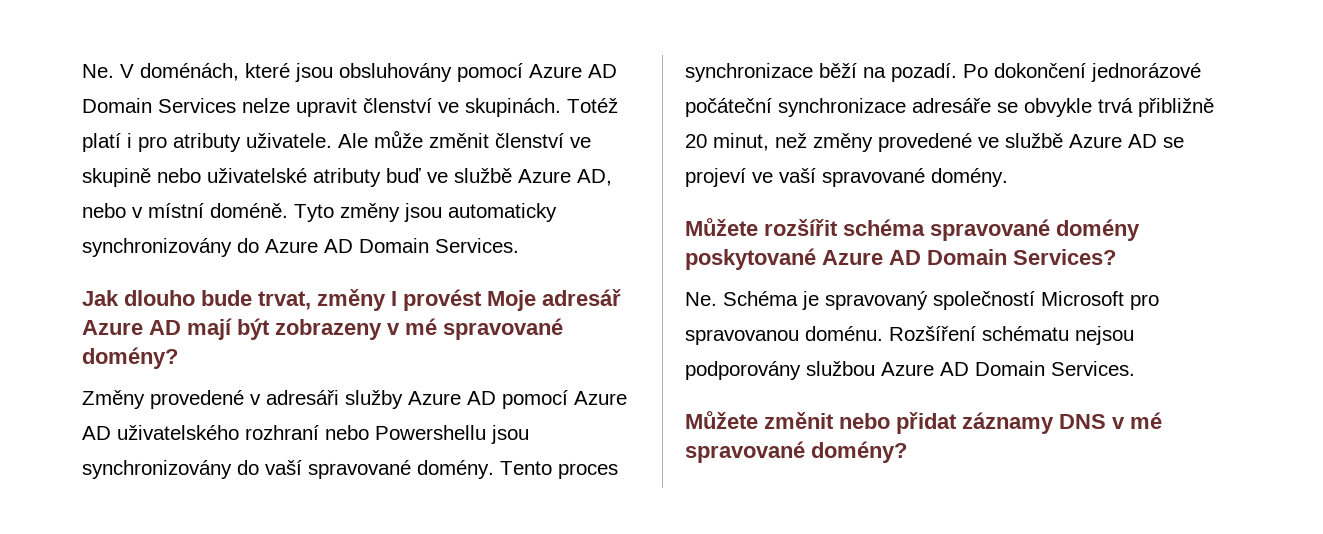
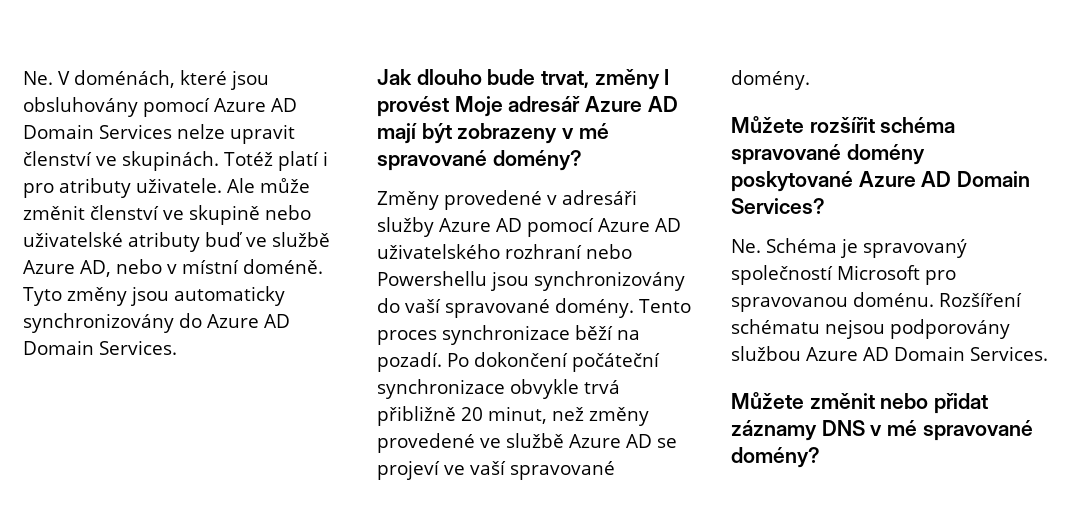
- Po dokončení jednorázové počáteční synchronizace adresáře se obvykle trvá přibližně 20 minut, než změny provedené ve službě Azure AD se projeví ve vaší spravované domény.
+ Po dokončení počáteční synchronizace obvykle trvá přibližně 20 minut, než změny provedené ve službě Azure AD se projeví ve vaší spravované domény.

